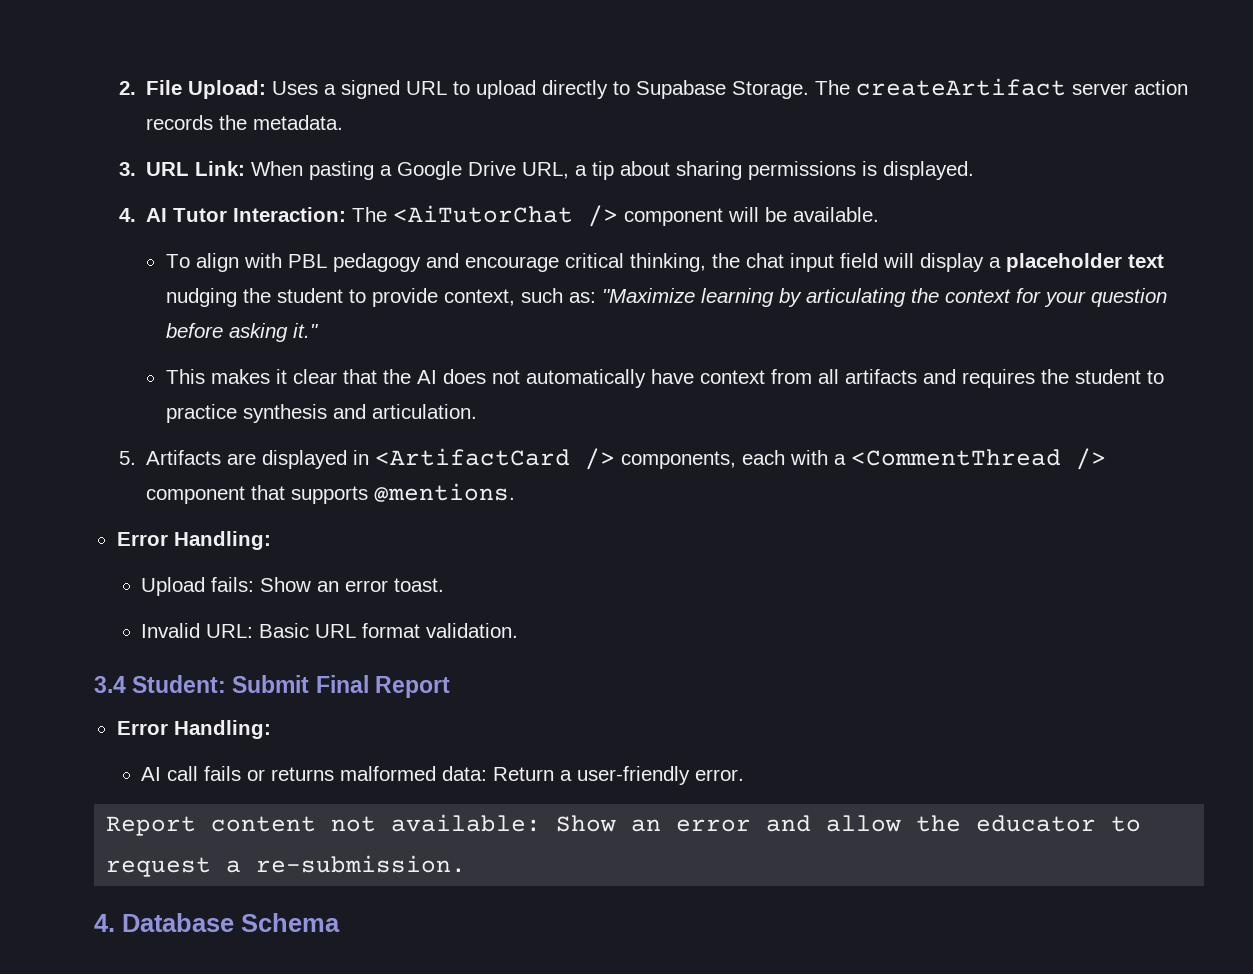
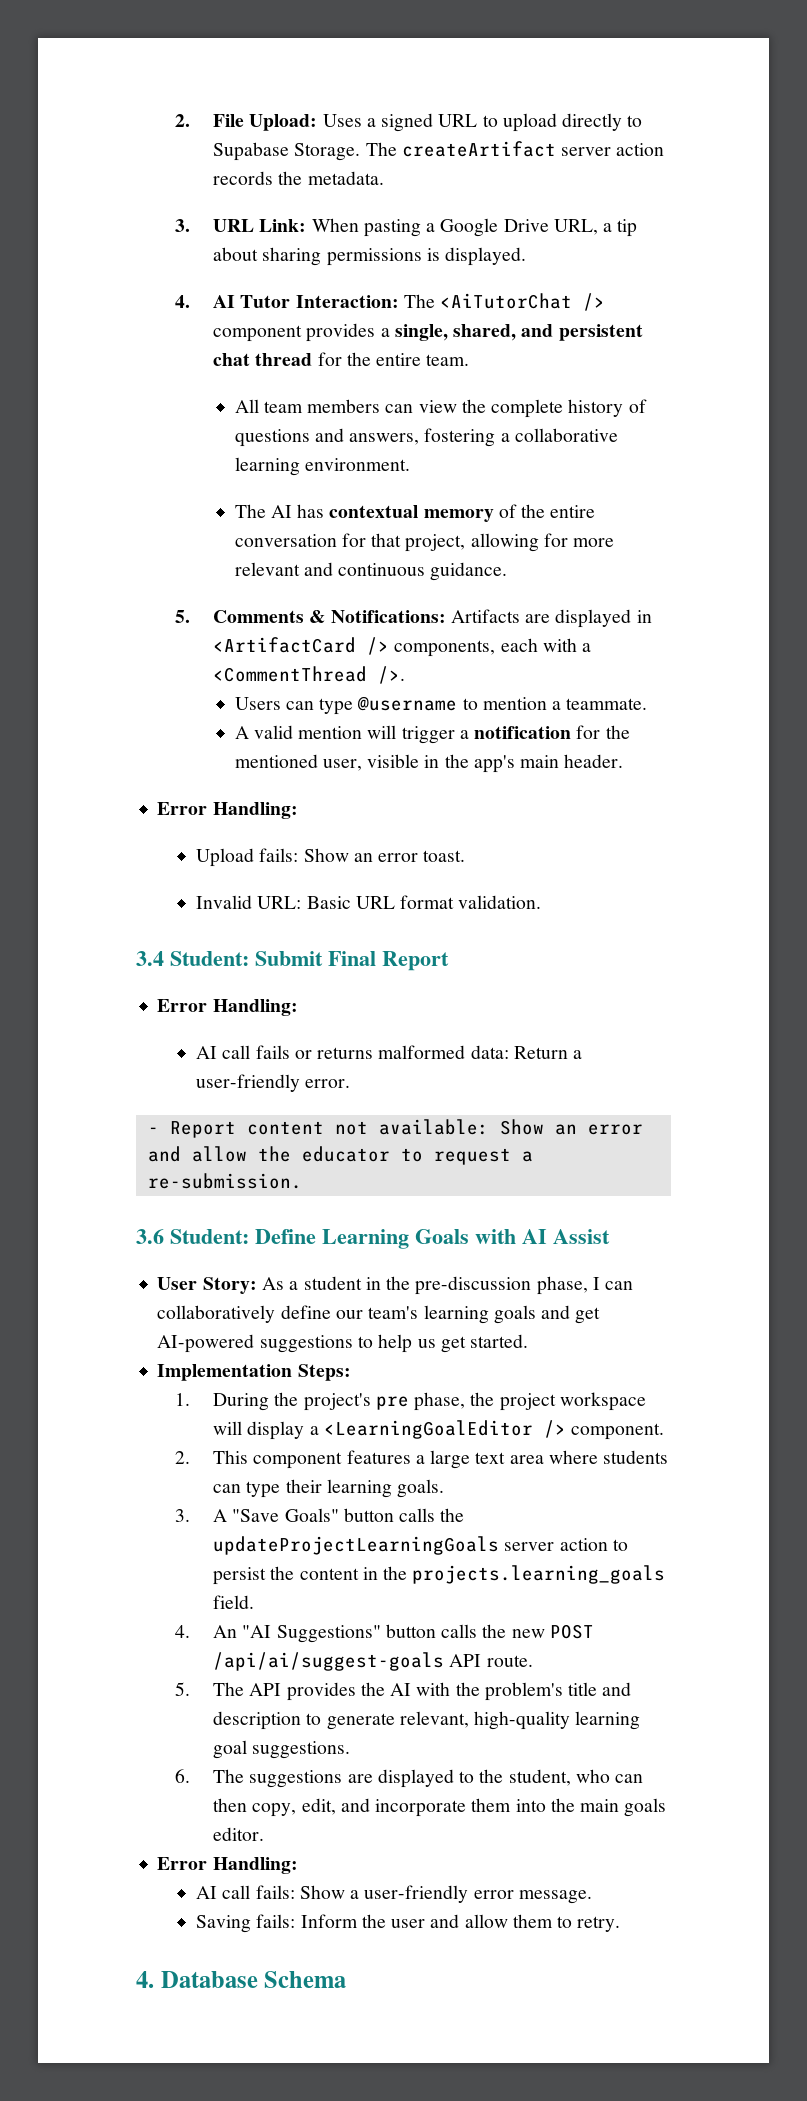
- 4. AI Tutor Interaction: The <AiTutorChat /> component will be available.
- To align with PBL pedagogy and encourage critical thinking, the chat input field will display a placeholder text nudging the student to provide context, such as: "Maximize learning by articulating the context for your question before asking it."
- This makes it clear that the AI does not automatically have context from all artifacts and requires the student to practice synthesis and articulation.
- 5. Artifacts are displayed in <ArtifactCard /> components, each with a <CommentThread /> component that supports @mentions.
+ 4. AI Tutor Interaction: The <AiTutorChat /> component provides a single, shared, and persistent chat thread for the entire team.
+ All team members can view the complete history of questions and answers, fostering a collaborative learning environment.
+ The AI has contextual memory of the entire conversation for that project, allowing for more relevant and continuous guidance.
+ 5. Comments & Notifications: Artifacts are displayed in <ArtifactCard /> components, each with a <CommentThread />.
+ Users can type @username to mention a teammate.
+ A valid mention will trigger a notification for the mentioned user, visible in the app's main header.
- Report content not available: Show an error and allow the educator to request a re-submission.
+ - Report content not available: Show an error and allow the educator to request a re-submission.
+ 3.6 Student: Define Learning Goals with AI Assist
+ User Story: As a student in the pre-discussion phase, I can collaboratively define our team's learning goals and get AI-powered suggestions to help us get started.
+ Implementation Steps:
+ 1. During the project's pre phase, the project workspace will display a <LearningGoalEditor /> component.
+ 2. This component features a large text area where students can type their learning goals.
+ 3. A "Save Goals" button calls the updateProjectLearningGoals server action to persist the content in the projects.learning_goals field.
+ 4. An "AI Suggestions" button calls the new POST /api/ai/suggest-goals API route.
+ 5. The API provides the AI with the problem's title and description to generate relevant, high-quality learning goal suggestions.
+ 6. The suggestions are displayed to the student, who can then copy, edit, and incorporate them into the main goals editor.
+ Error Handling:
+ AI call fails: Show a user-friendly error message.
+ Saving fails: Inform the user and allow them to retry.

